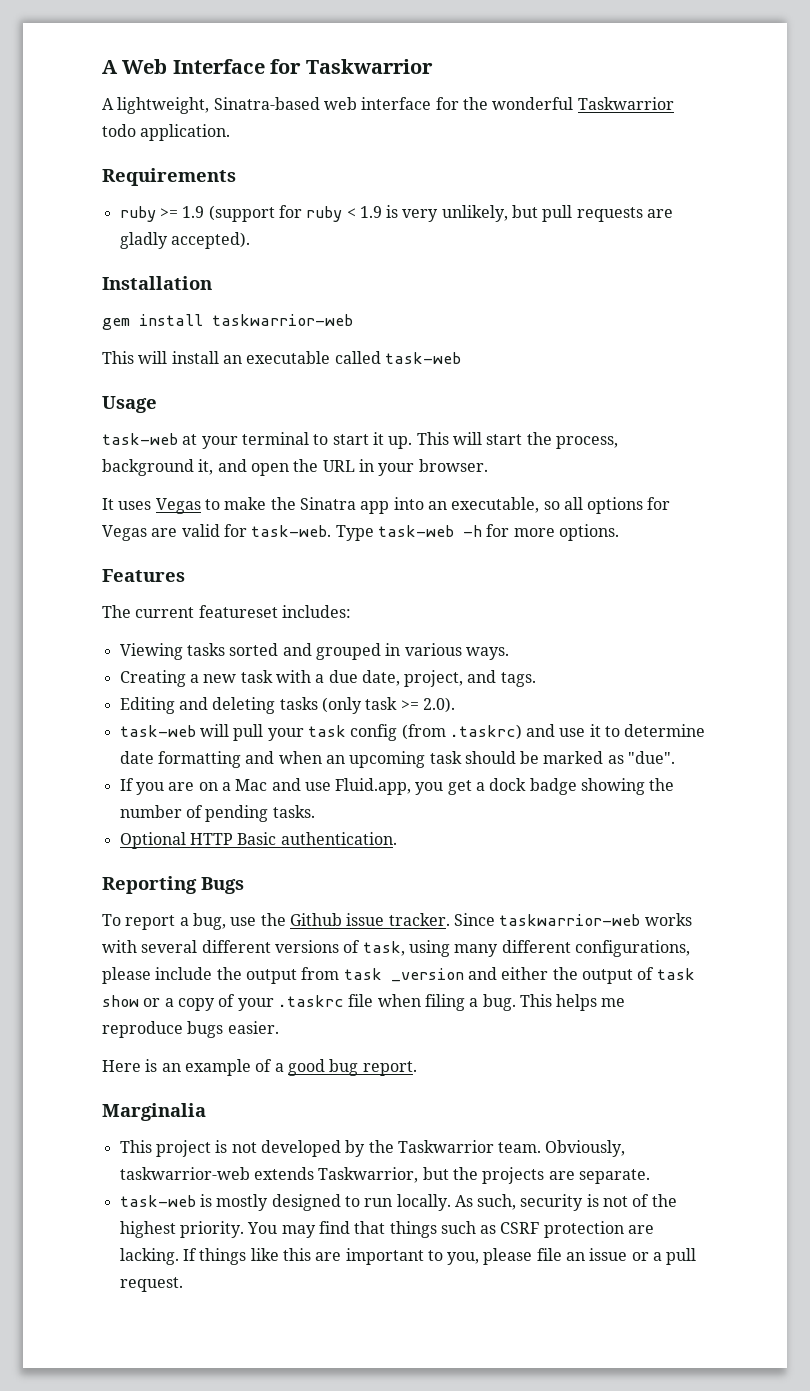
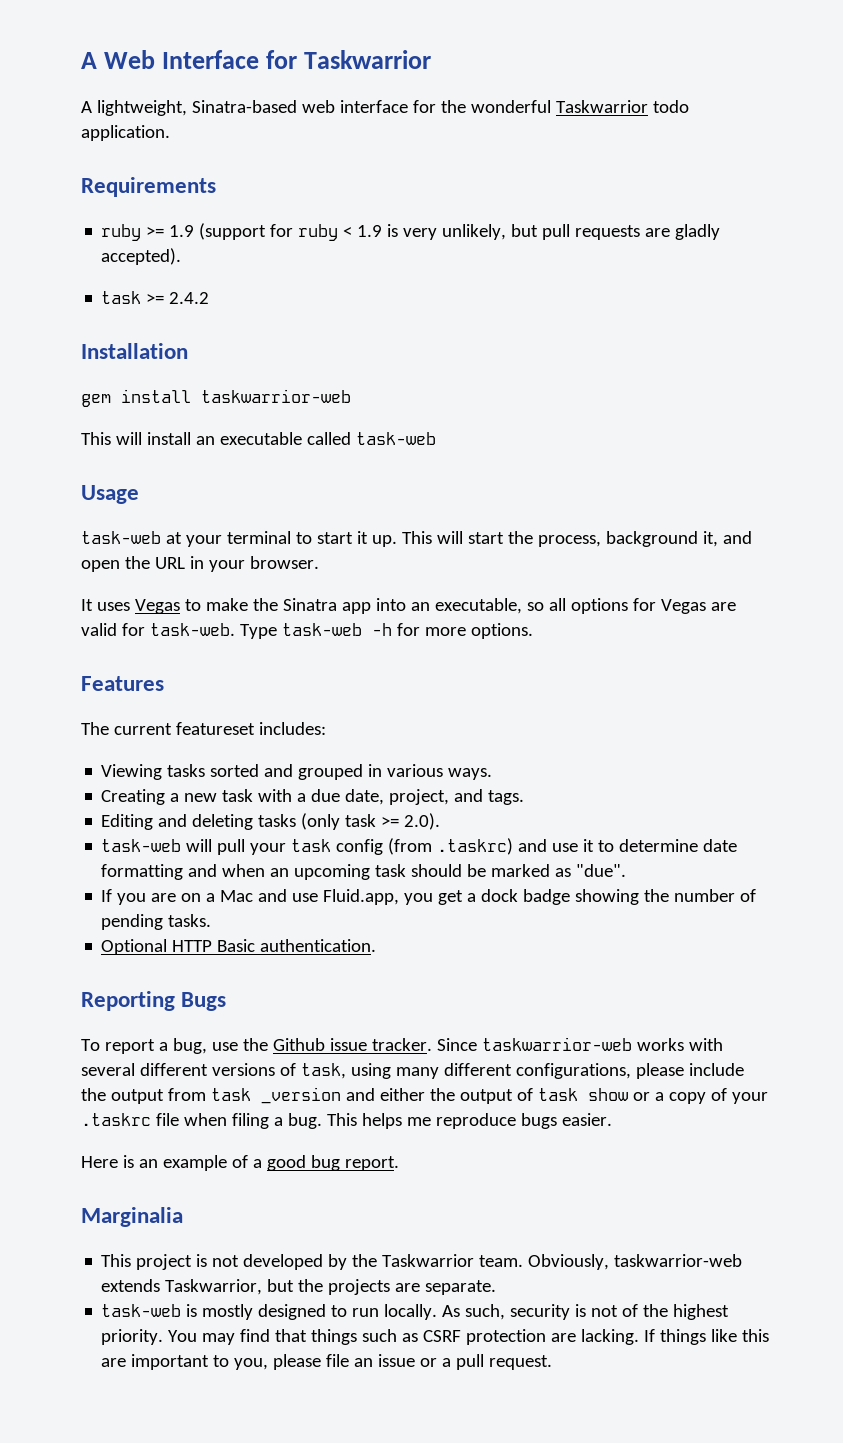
+ task >= 2.4.2

